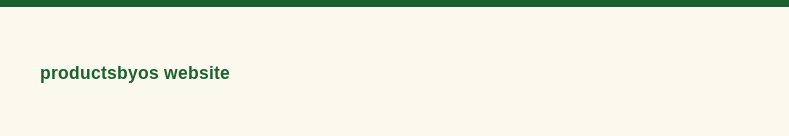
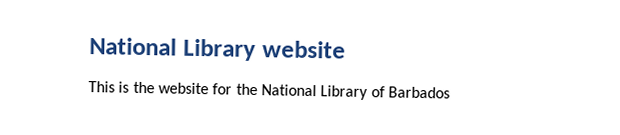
- productsbyos website
+ National Library website
+ This is the website for the National Library of Barbados

